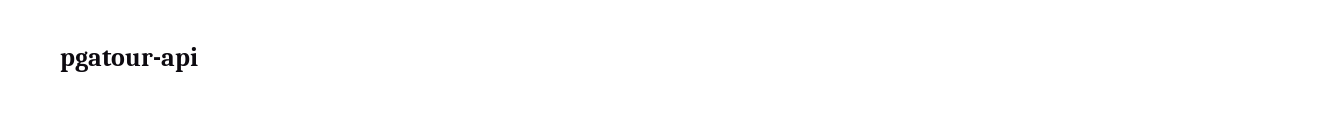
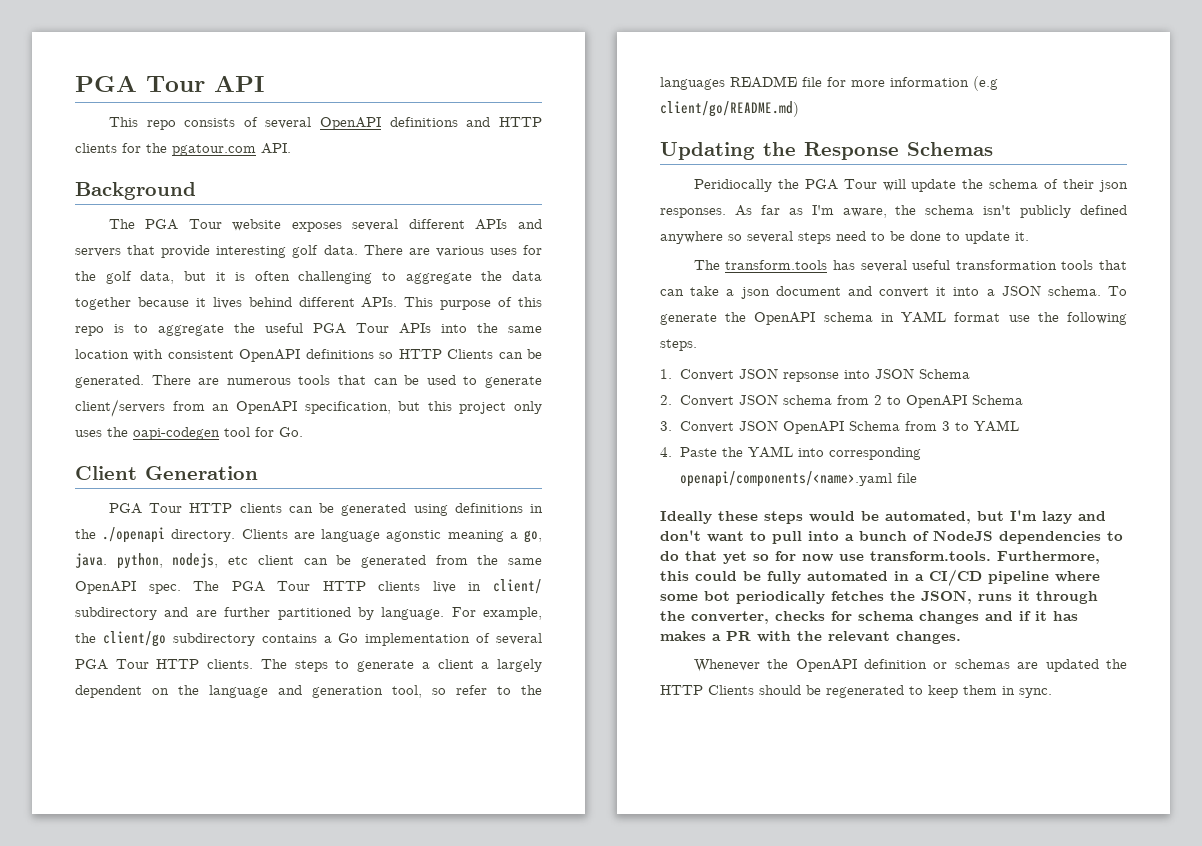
- pgatour-api
+ PGA Tour API
+ This repo consists of several OpenAPI definitions and HTTP clients for the pgatour.com API.
+ Background
+ The PGA Tour website exposes several different APIs and servers that provide interesting golf data. There are various uses for the golf data, but it is often challenging to aggregate the data together because it lives behind different APIs. This purpose of this repo is to aggregate the useful PGA Tour APIs into the same location with consistent OpenAPI definitions so HTTP Clients can be generated. There are numerous tools that can be used to generate client/servers from an OpenAPI specification, but this project only uses the oapi-codegen tool for Go.
+ Client Generation
+ PGA Tour HTTP clients can be generated using definitions in the ./openapi directory. Clients are language agonstic meaning a go, java. python, nodejs, etc client can be generated from the same OpenAPI spec. The PGA Tour HTTP clients live in client/ subdirectory and are further partitioned by language. For example, the client/go subdirectory contains a Go implementation of several PGA Tour HTTP clients. The steps to generate a client a largely dependent on the language and generation tool, so refer to the languages README file for more information (e.g client/go/README.md)
+ Updating the Response Schemas
+ Peridiocally the PGA Tour will update the schema of their json responses. As far as I'm aware, the schema isn't publicly defined anywhere so several steps need to be done to update it.
+ The transform.tools has several useful transformation tools that can take a json document and convert it into a JSON schema. To generate the OpenAPI schema in YAML format use the following steps.
+ 1. Convert JSON repsonse into JSON Schema
+ 2. Convert JSON schema from 2 to OpenAPI Schema
+ 3. Convert JSON OpenAPI Schema from 3 to YAML
+ 4. Paste the YAML into corresponding openapi/components/<name>.yaml file
+ Ideally these steps would be automated, but I'm lazy and don't want to pull into a bunch of NodeJS dependencies to do that yet so for now use transform.tools. Furthermore, this could be fully automated in a CI/CD pipeline where some bot periodically fetches the JSON, runs it through the converter, checks for schema changes and if it has makes a PR with the relevant changes.
+ Whenever the OpenAPI definition or schemas are updated the HTTP Clients should be regenerated to keep them in sync.

